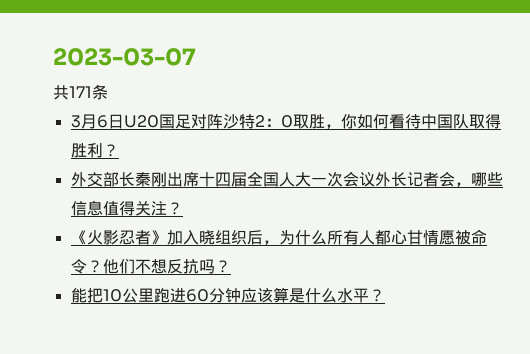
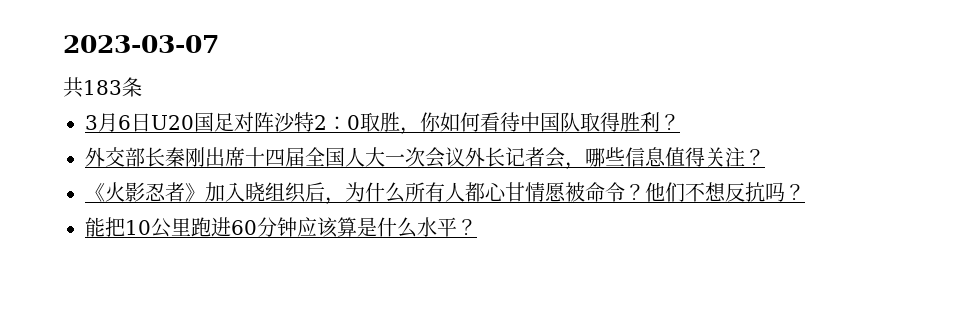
- 共171条
+ 共183条

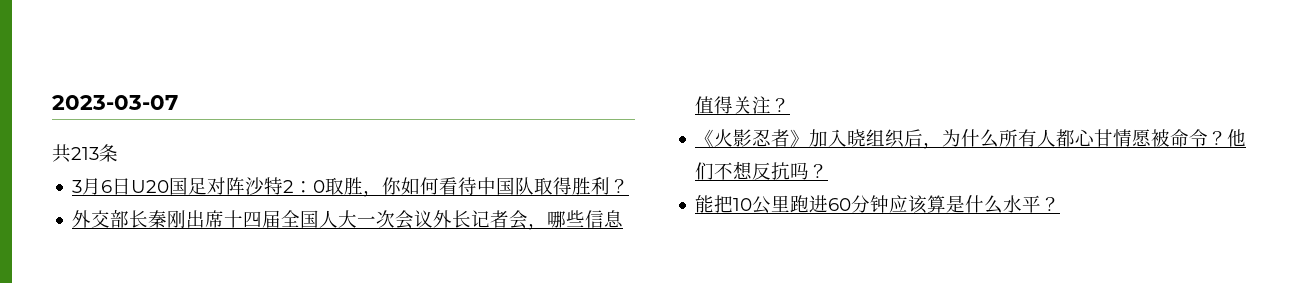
- 共183条
+ 共213条

